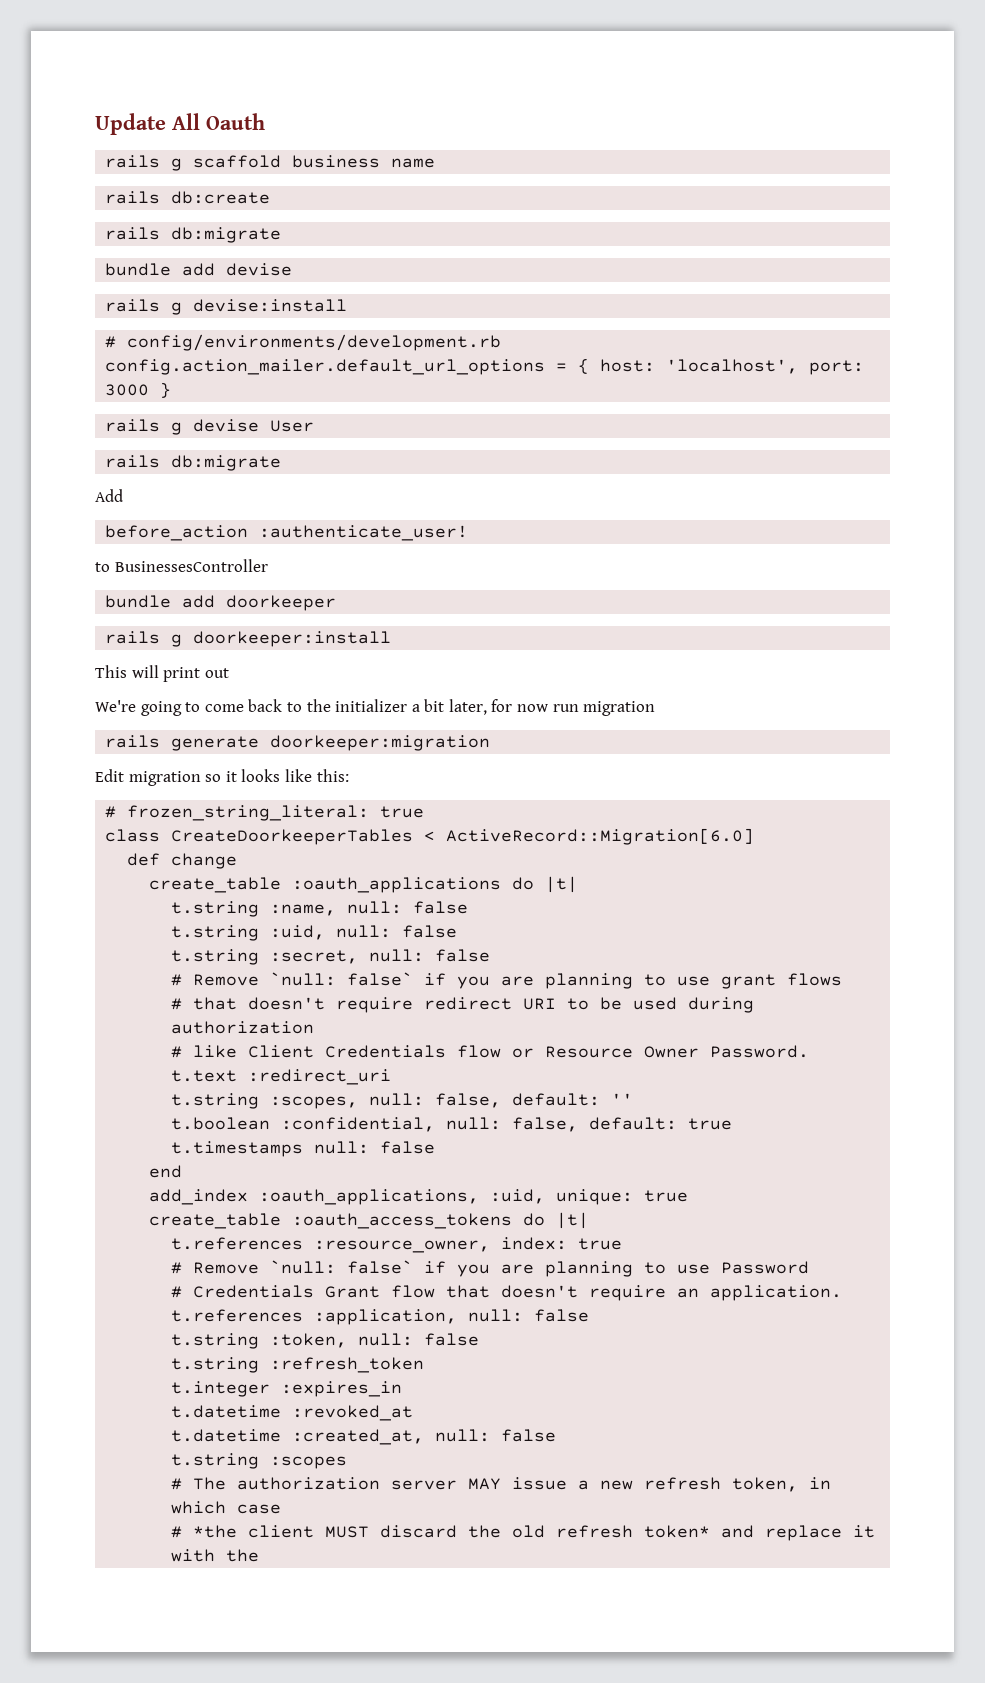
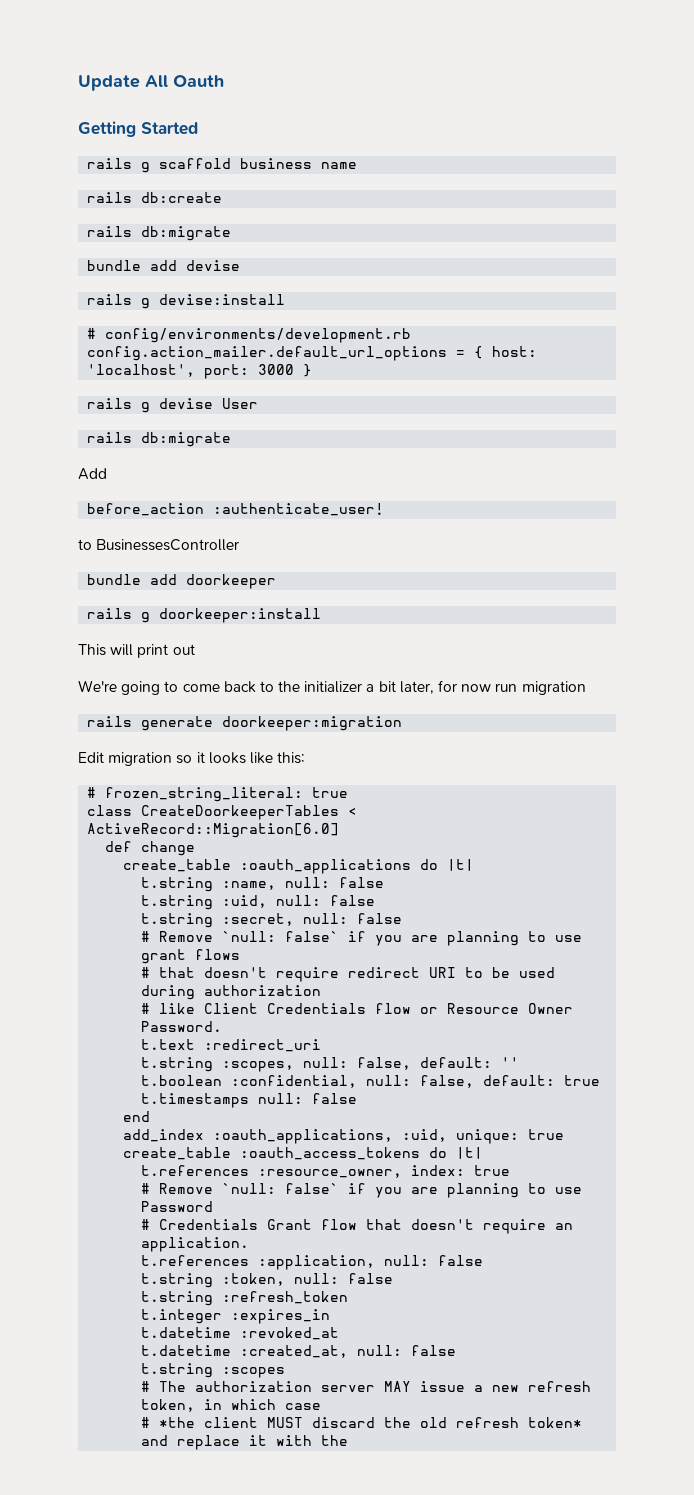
+ Getting Started

